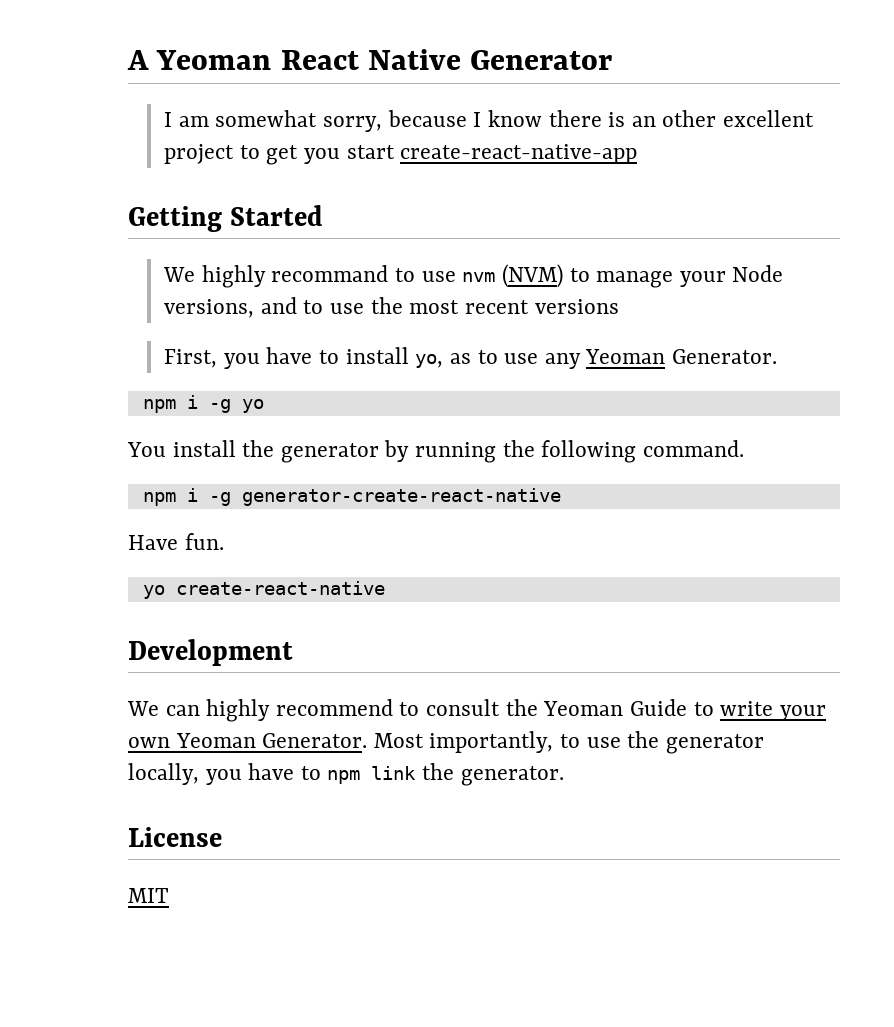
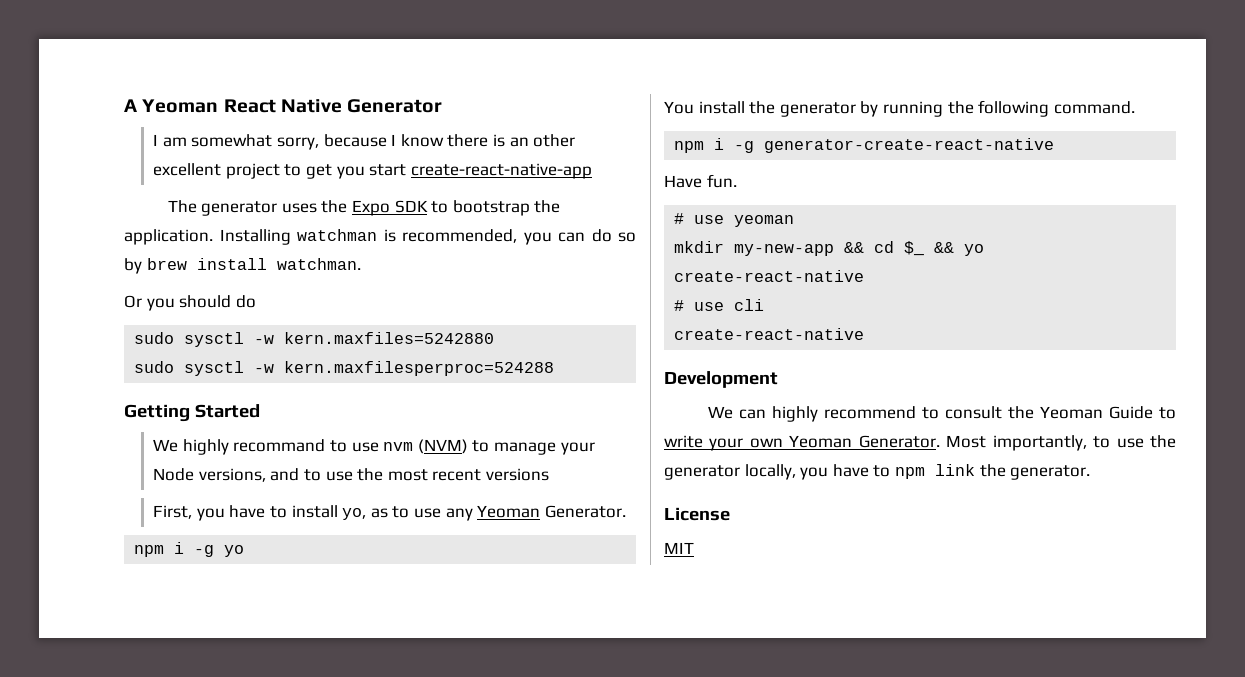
+ The generator uses the Expo SDK to bootstrap the application. Installing watchman is recommended, you can do so by brew install watchman.
+ Or you should do
+ sudo sysctl -w kern.maxfiles=5242880
+ sudo sysctl -w kern.maxfilesperproc=524288
- yo create-react-native
+ # use yeoman
+ mkdir my-new-app && cd $_ && yo create-react-native
+ # use cli
+ create-react-native

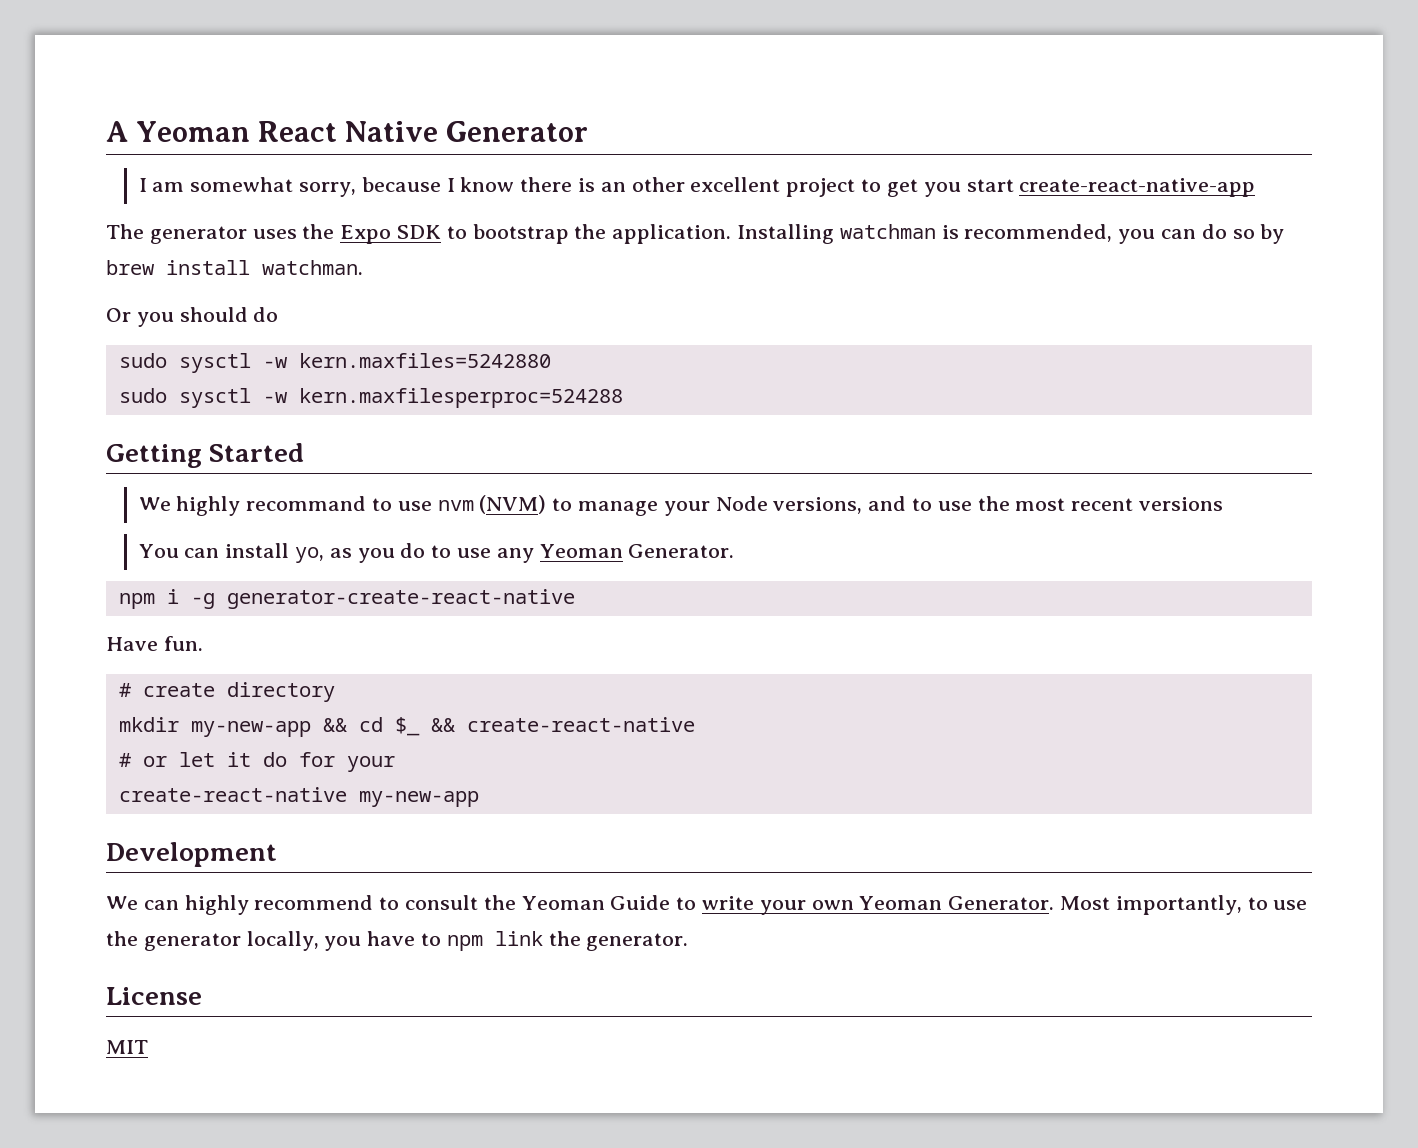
- First, you have to install yo, as to use any Yeoman Generator.
+ You can install yo, as you do to use any Yeoman Generator.
- npm i -g yo
- You install the generator by running the following command.
- # use yeoman
+ # create directory
- mkdir my-new-app && cd $_ && yo create-react-native
+ mkdir my-new-app && cd $_ && create-react-native
- # use cli
- create-react-native
+ # or let it do for your
+ create-react-native my-new-app

